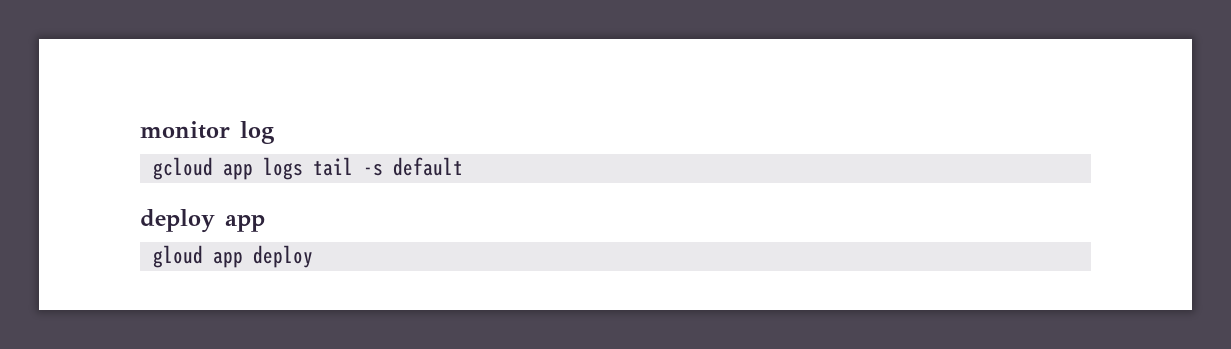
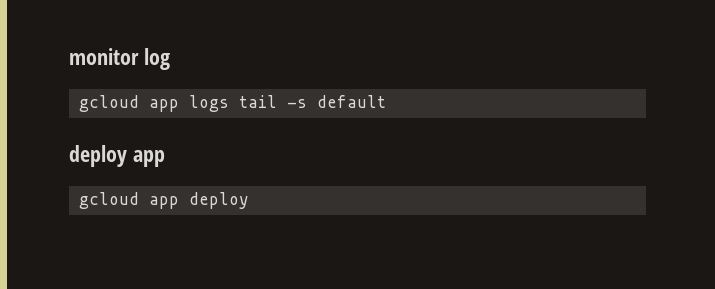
- gloud app deploy
+ gcloud app deploy

